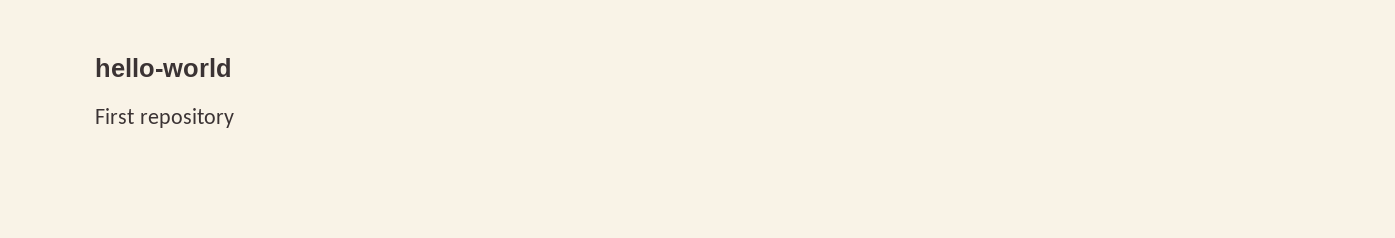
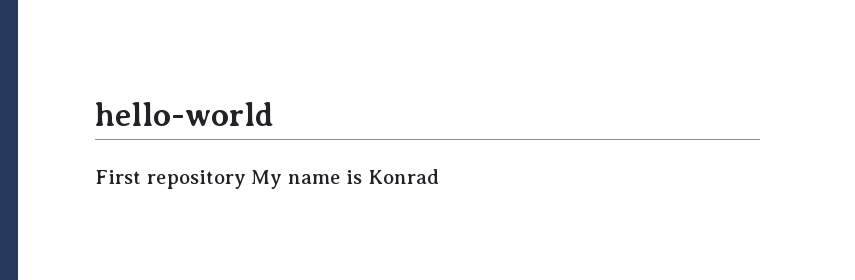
- First repository
+ First repository My name is Konrad

